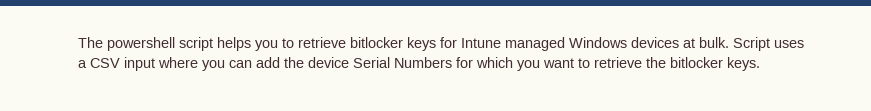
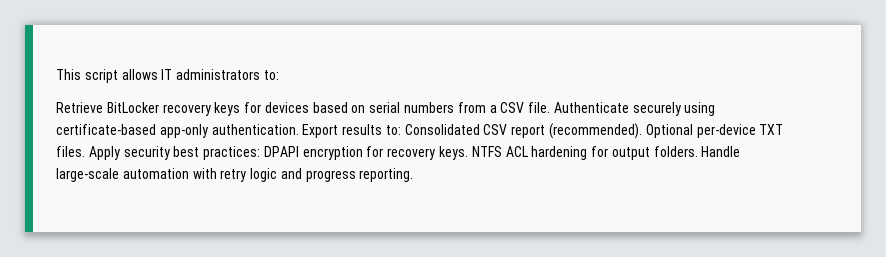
- The powershell script helps you to retrieve bitlocker keys for Intune managed Windows devices at bulk. Script uses a CSV input where you can add the device Serial Numbers for which you want to retrieve the bitlocker keys.
+ This script allows IT administrators to:
+ Retrieve BitLocker recovery keys for devices based on serial numbers from a CSV file. Authenticate securely using certificate-based app-only authentication. Export results to: Consolidated CSV report (recommended). Optional per-device TXT files. Apply security best practices: DPAPI encryption for recovery keys. NTFS ACL hardening for output folders. Handle large-scale automation with retry logic and progress reporting.

